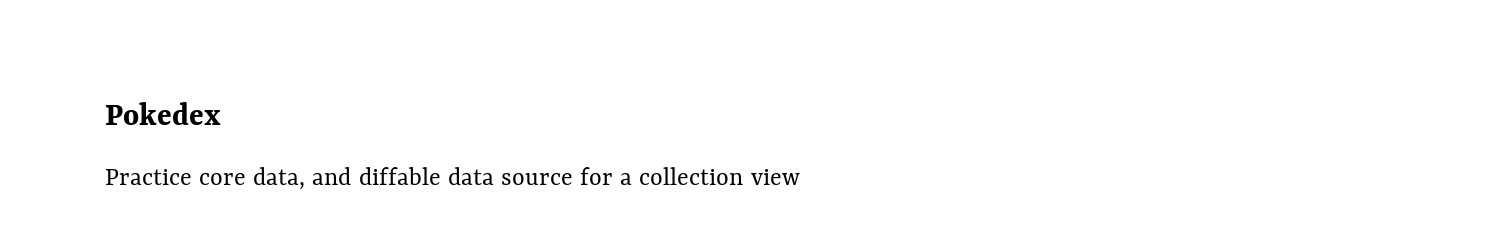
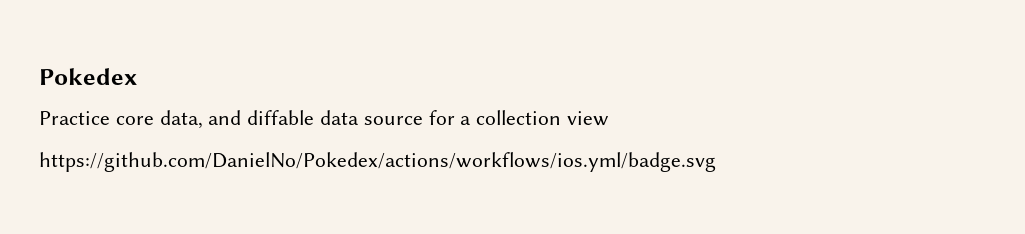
+ https://github.com/DanielNo/Pokedex/actions/workflows/ios.yml/badge.svg

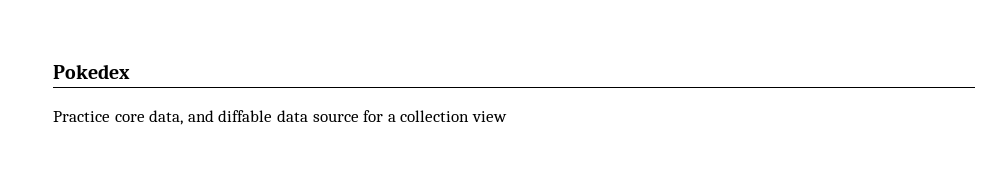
- https://github.com/DanielNo/Pokedex/actions/workflows/ios.yml/badge.svg

